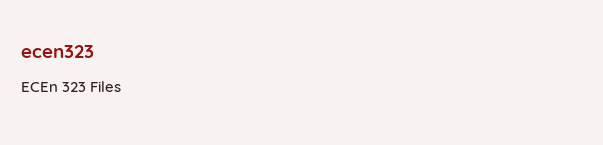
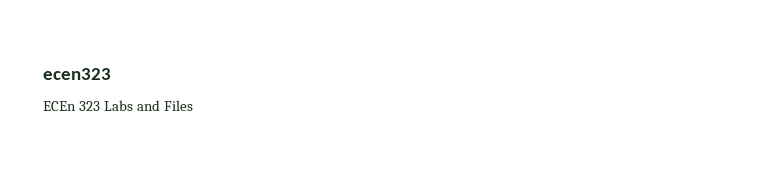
- ECEn 323 Files
+ ECEn 323 Labs and Files

